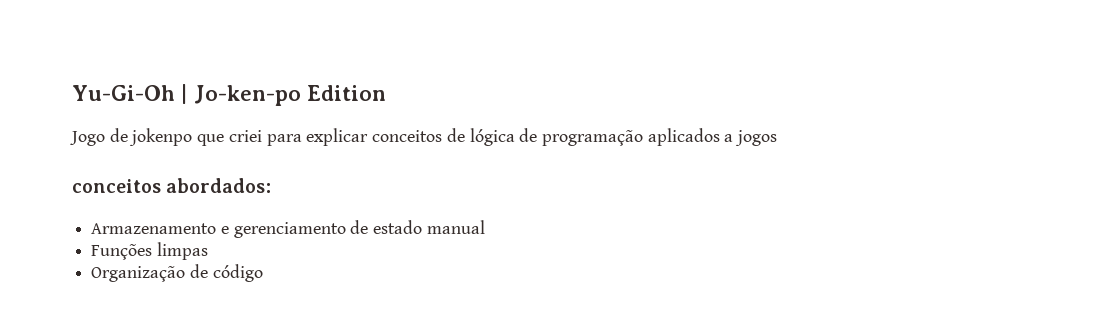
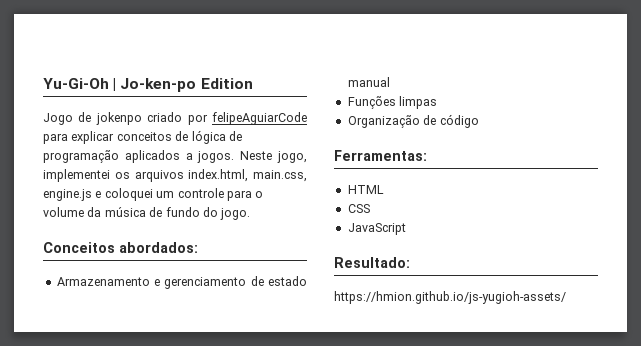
- Jogo de jokenpo que criei para explicar conceitos de lógica de programação aplicados a jogos
- conceitos abordados:
+ Jogo de jokenpo criado por felipeAguiarCode para explicar conceitos de lógica de programação aplicados a jogos. Neste jogo, implementei os arquivos index.html, main.css, engine.js e coloquei um controle para o volume da música de fundo do jogo.
+ Conceitos abordados:
+ Ferramentas:
+ HTML
+ CSS
+ JavaScript
+ Resultado:
+ https://hmion.github.io/js-yugioh-assets/

